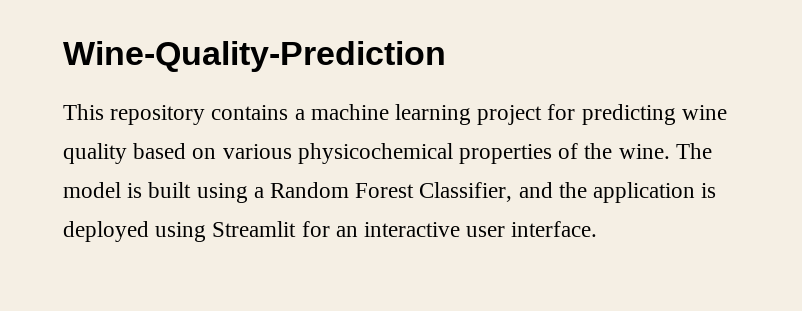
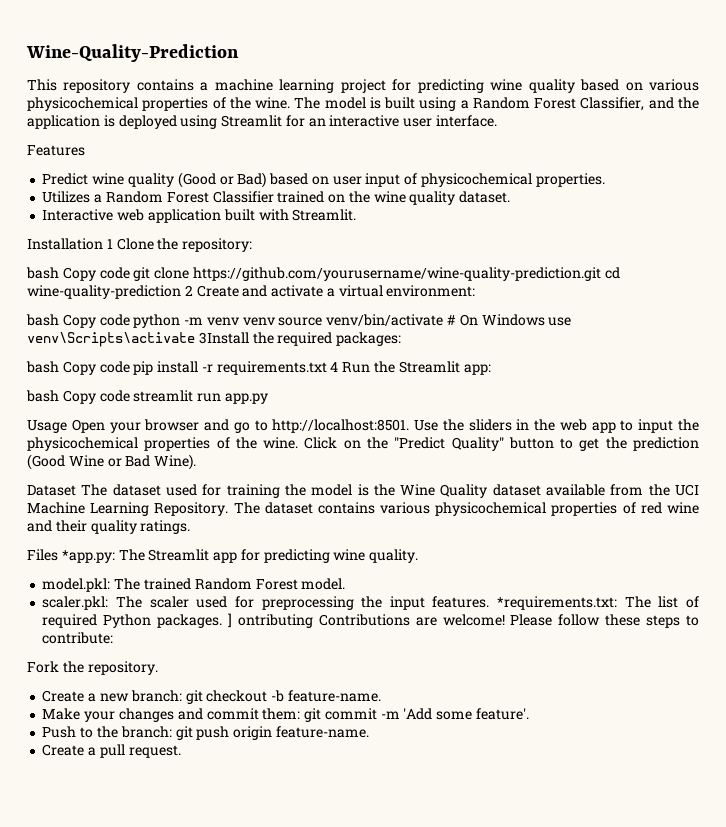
+ Features
+ Predict wine quality (Good or Bad) based on user input of physicochemical properties.
+ Utilizes a Random Forest Classifier trained on the wine quality dataset.
+ Interactive web application built with Streamlit.
+ Installation 1 Clone the repository:
+ bash Copy code git clone https://github.com/yourusername/wine-quality-prediction.git cd wine-quality-prediction 2 Create and activate a virtual environment:
+ bash Copy code python -m venv venv source venv/bin/activate # On Windows use venv\Scripts\activate 3Install the required packages:
+ bash Copy code pip install -r requirements.txt 4 Run the Streamlit app:
+ bash Copy code streamlit run app.py
+ Usage Open your browser and go to http://localhost:8501. Use the sliders in the web app to input the physicochemical properties of the wine. Click on the "Predict Quality" button to get the prediction (Good Wine or Bad Wine).
+ Dataset The dataset used for training the model is the Wine Quality dataset available from the UCI Machine Learning Repository. The dataset contains various physicochemical properties of red wine and their quality ratings.
+ Files *app.py: The Streamlit app for predicting wine quality.
+ model.pkl: The trained Random Forest model.
+ scaler.pkl: The scaler used for preprocessing the input features. *requirements.txt: The list of required Python packages. ] ontributing Contributions are welcome! Please follow these steps to contribute:
+ Fork the repository.
+ Create a new branch: git checkout -b feature-name.
+ Make your changes and commit them: git commit -m 'Add some feature'.
+ Push to the branch: git push origin feature-name.
+ Create a pull request.

